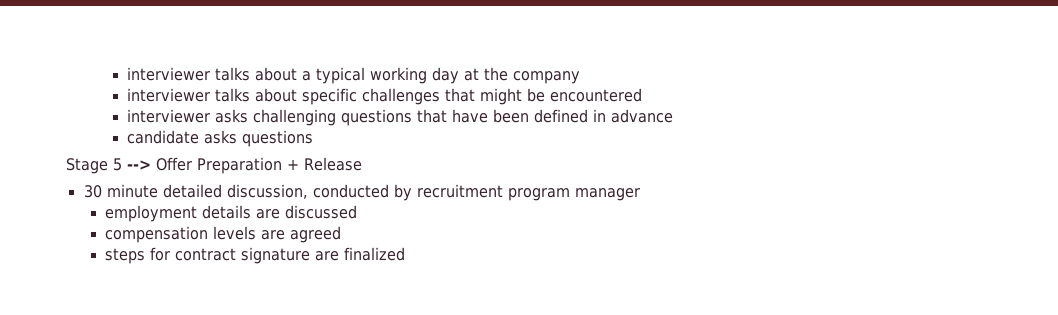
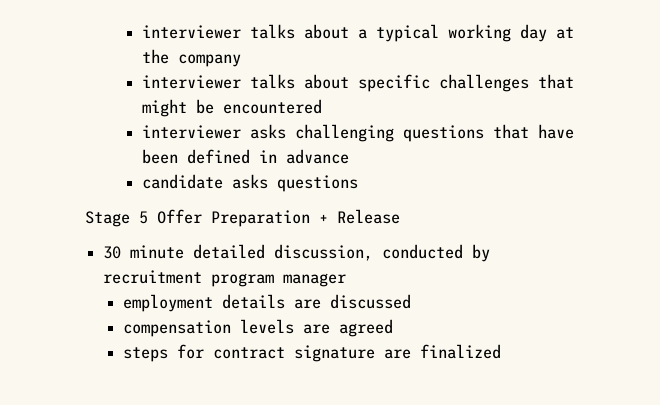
- Stage 5 --> Offer Preparation + Release
+ Stage 5 Offer Preparation + Release

